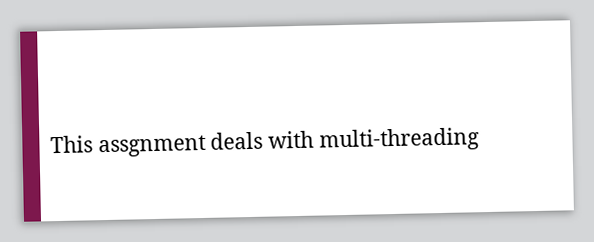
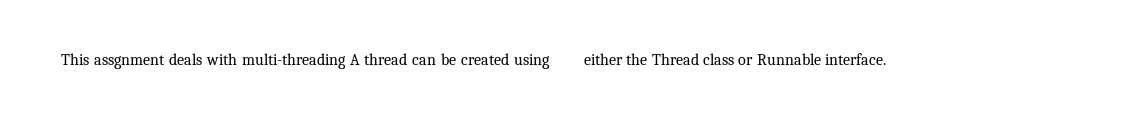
- This assgnment deals with multi-threading
+ This assgnment deals with multi-threading A thread can be created using either the Thread class or Runnable interface.

